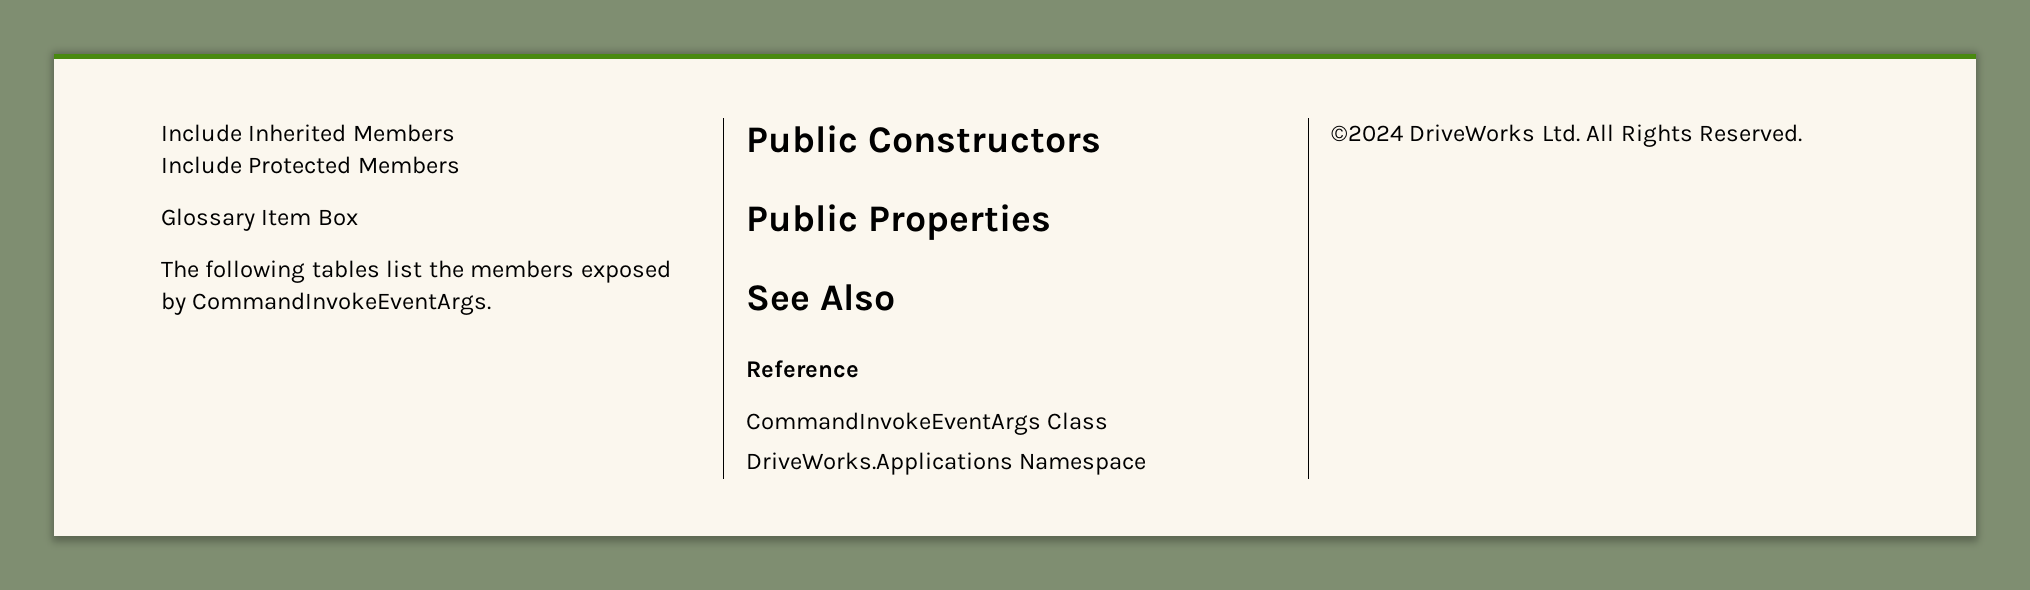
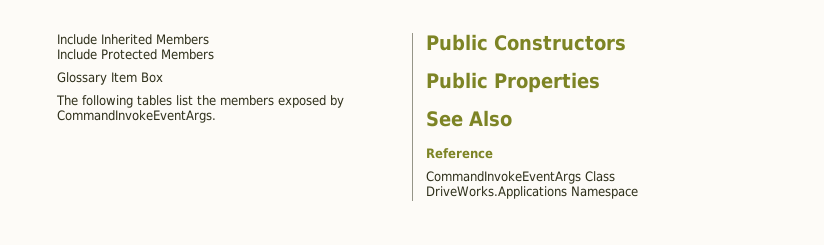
- ©2024 DriveWorks Ltd. All Rights Reserved.

